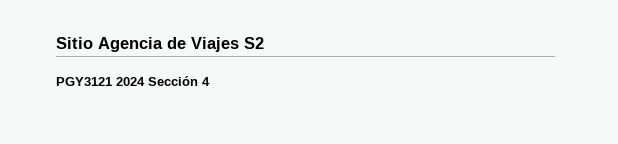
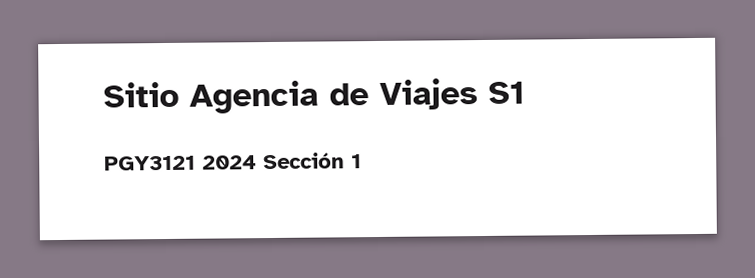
- Sitio Agencia de Viajes S2
+ Sitio Agencia de Viajes S1
- PGY3121 2024 Sección 4
+ PGY3121 2024 Sección 1

